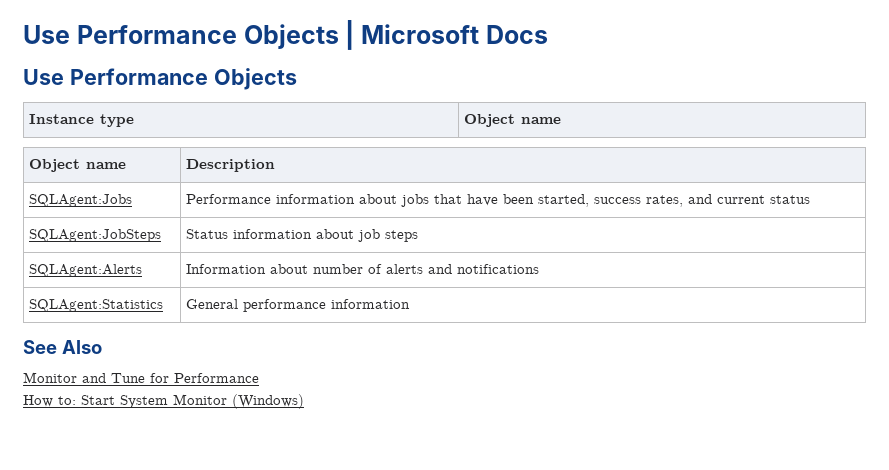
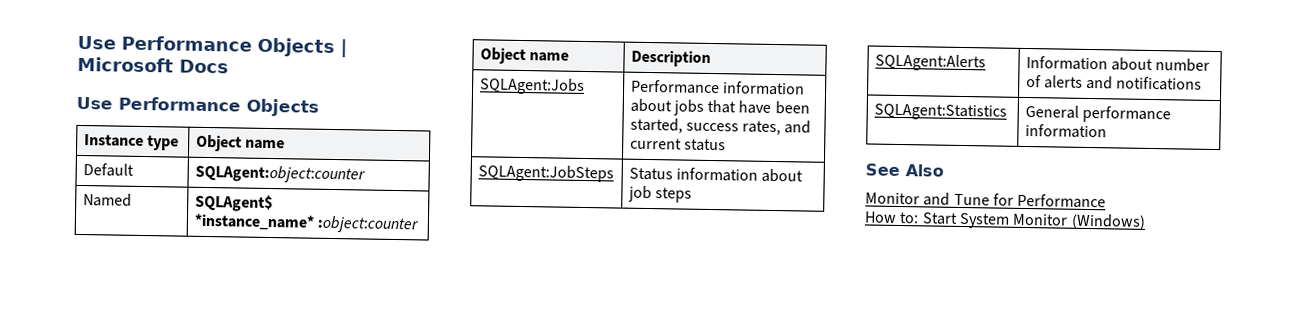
+ Default | SQLAgent:object:counter
+ Named | SQLAgent$
+ *instance_name* :object:counter

